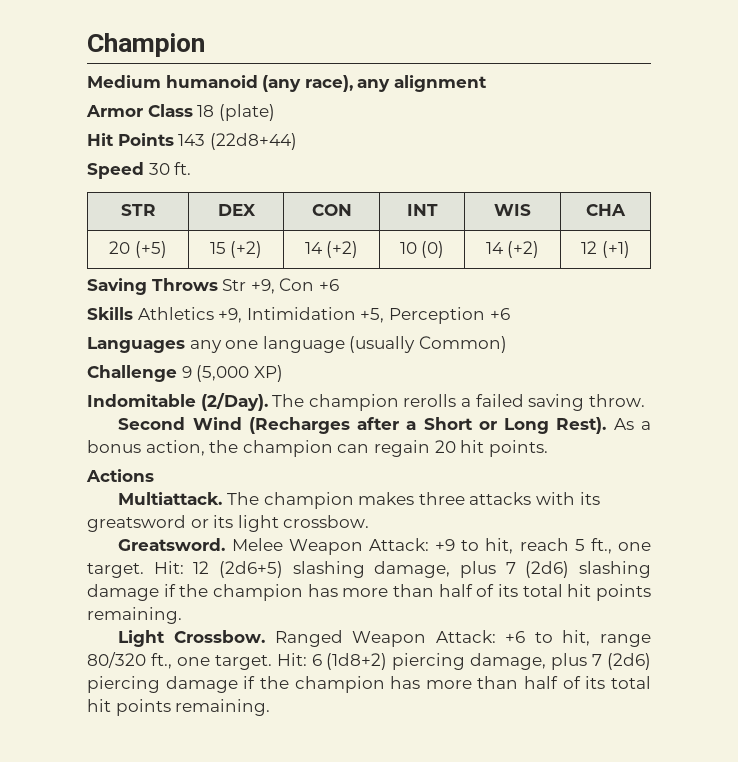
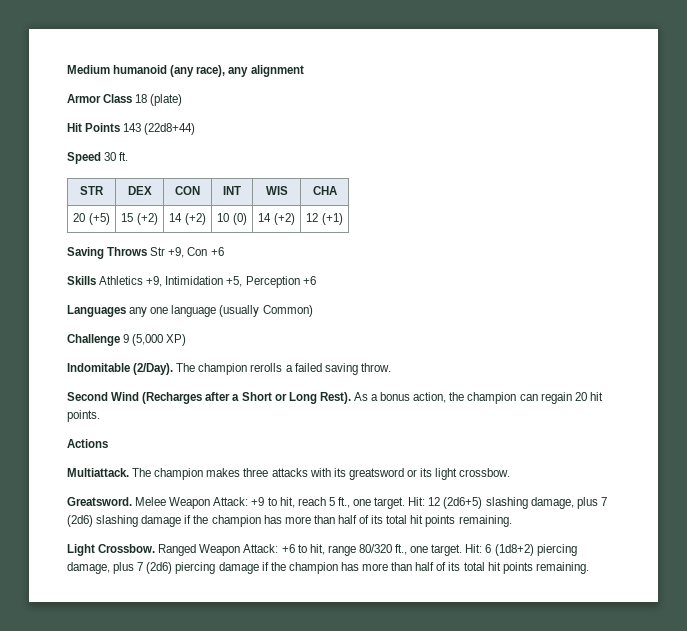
- Champion

